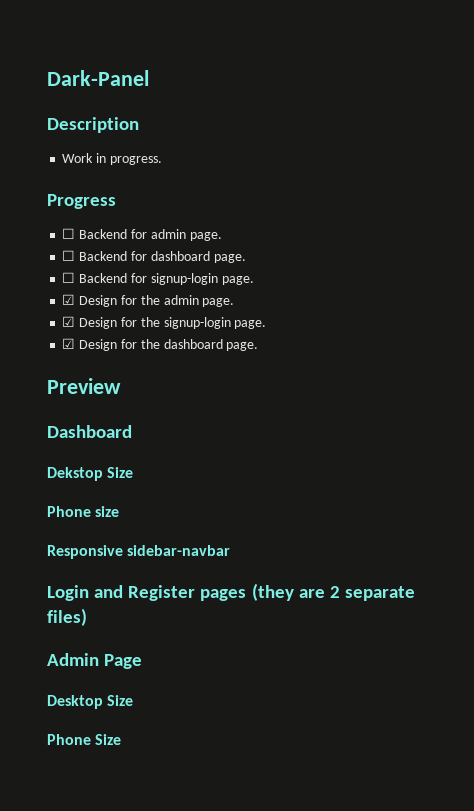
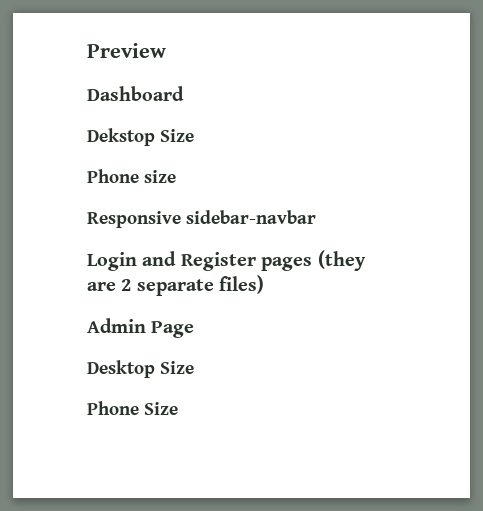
- Dark-Panel
- Description
- Work in progress.
- Progress
- ☐ Backend for admin page.
- ☐ Backend for dashboard page.
- ☐ Backend for signup-login page.
- ☑ Design for the admin page.
- ☑ Design for the signup-login page.
- ☑ Design for the dashboard page.

